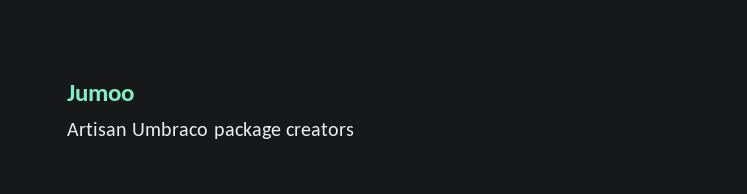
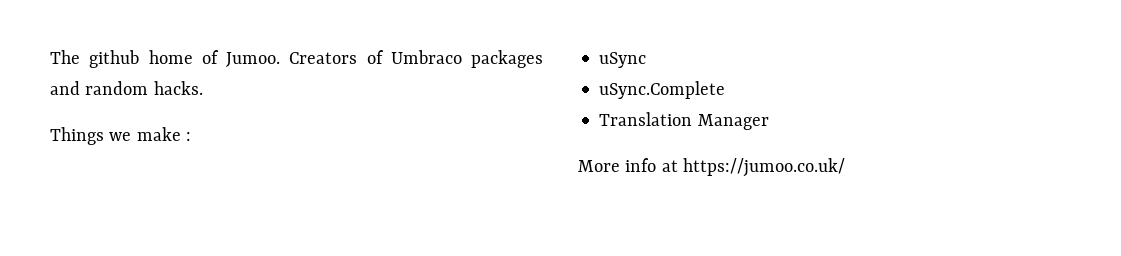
- Jumoo
- Artisan Umbraco package creators
+ The github home of Jumoo. Creators of Umbraco packages and random hacks.
+ Things we make :
+ uSync
+ uSync.Complete
+ Translation Manager
+ More info at https://jumoo.co.uk/

